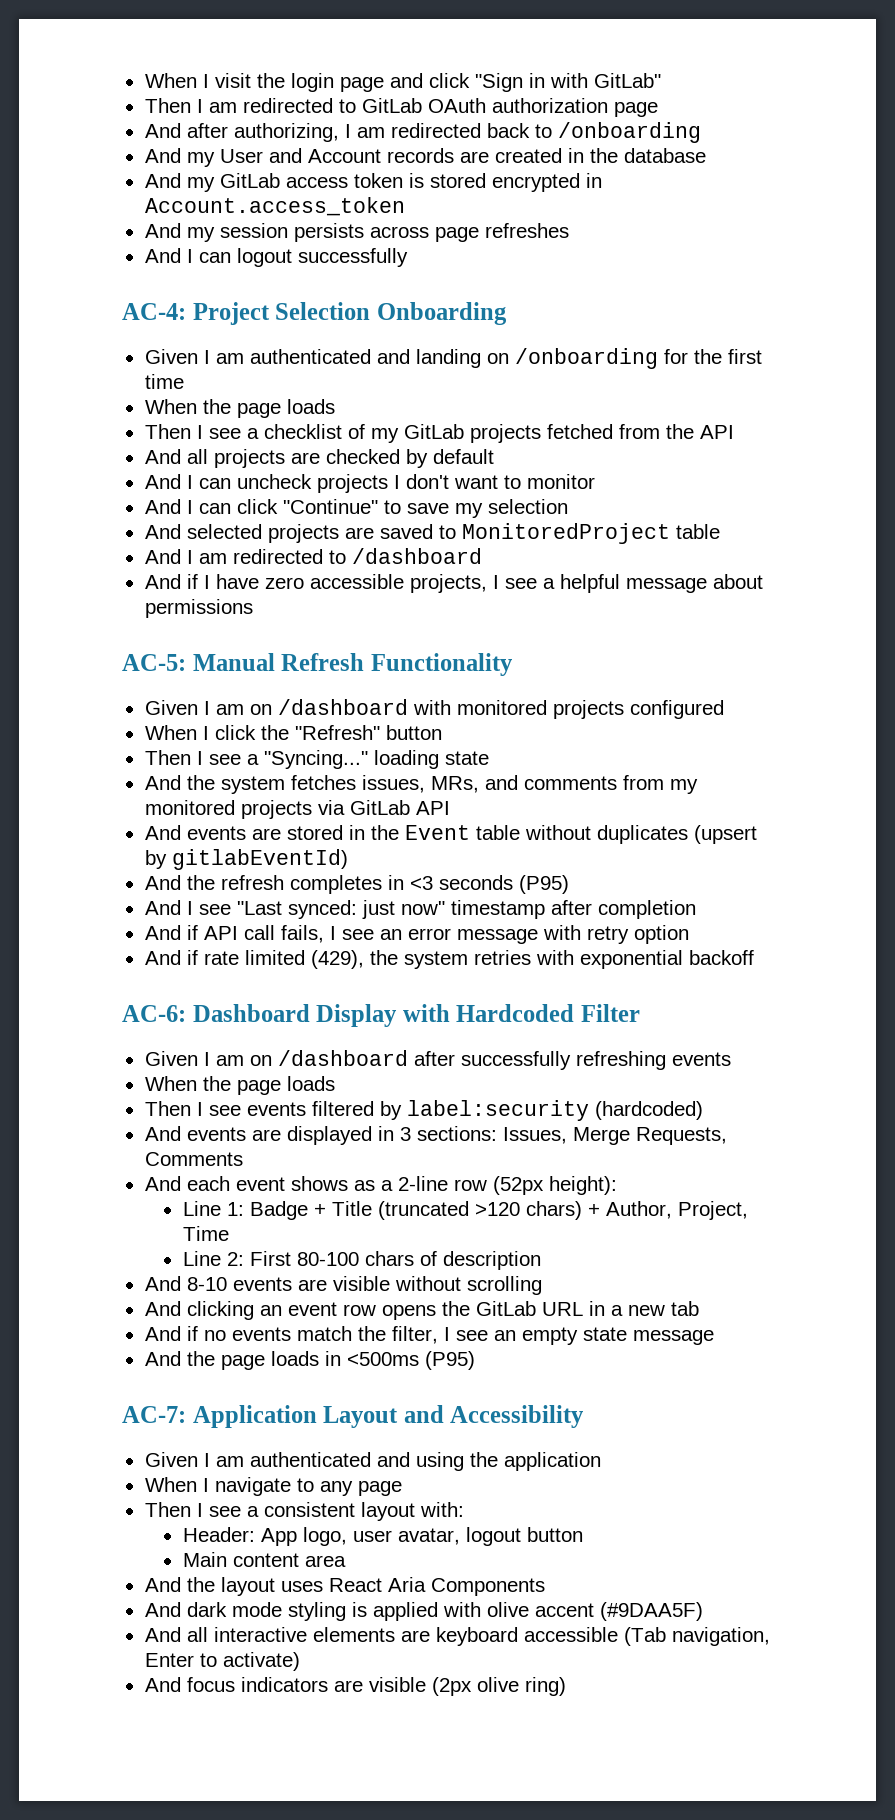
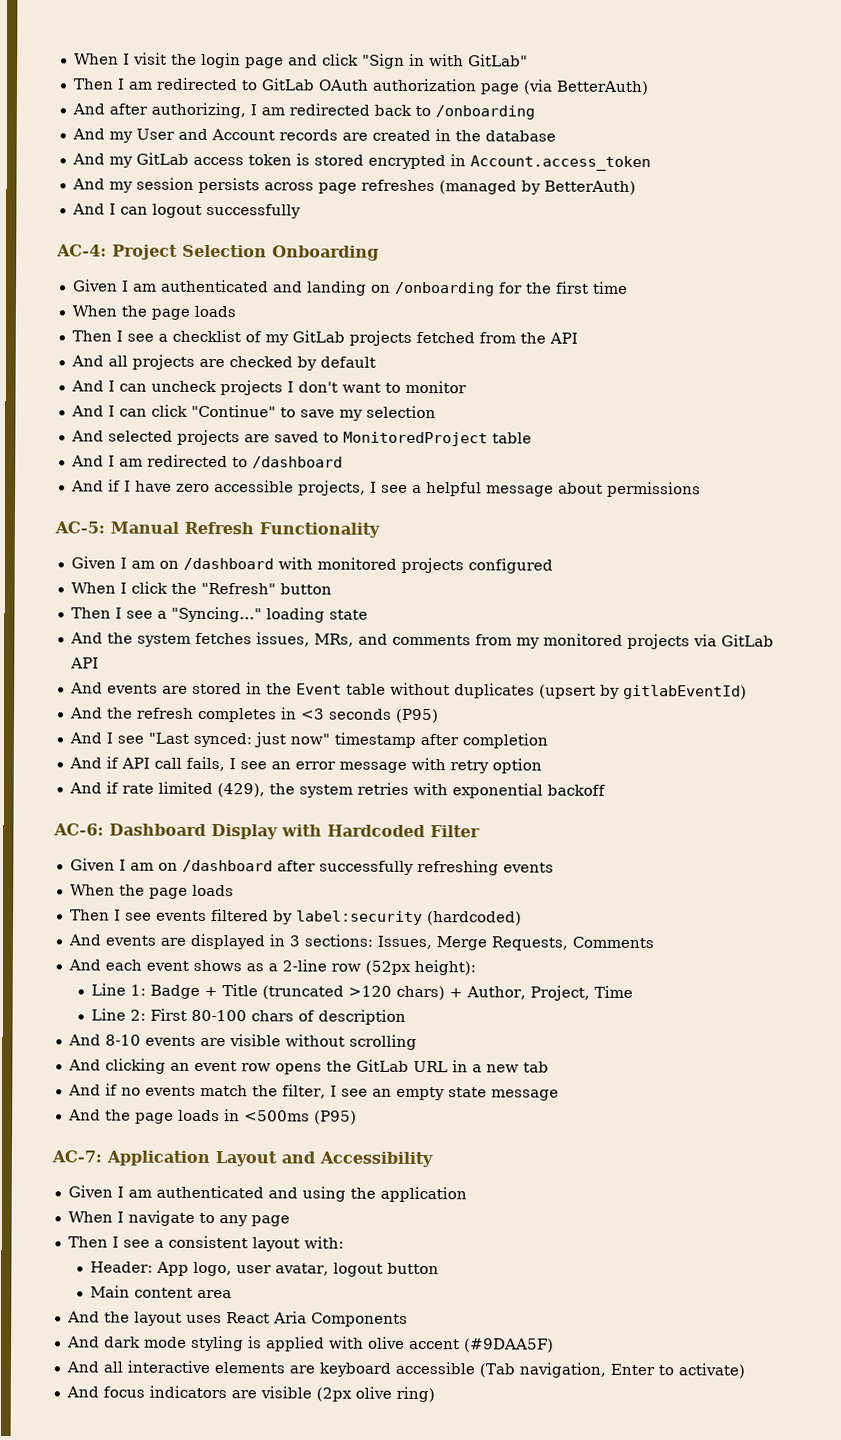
- Then I am redirected to GitLab OAuth authorization page
+ Then I am redirected to GitLab OAuth authorization page (via BetterAuth)
- And my session persists across page refreshes
+ And my session persists across page refreshes (managed by BetterAuth)

